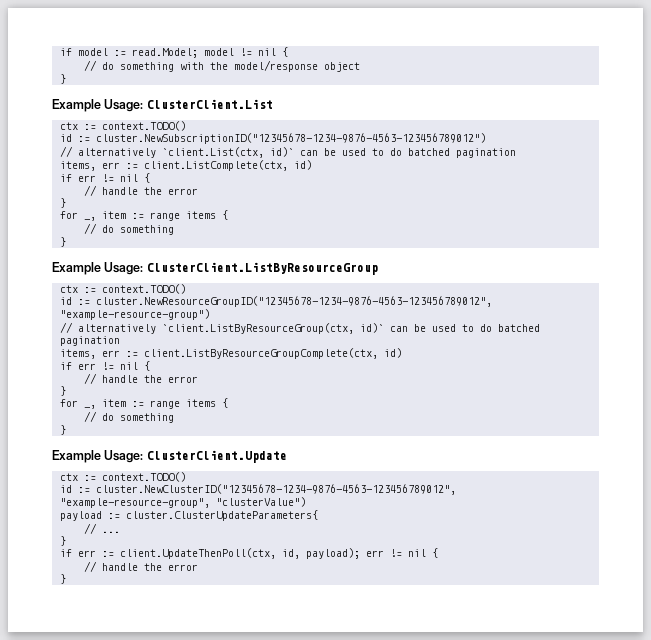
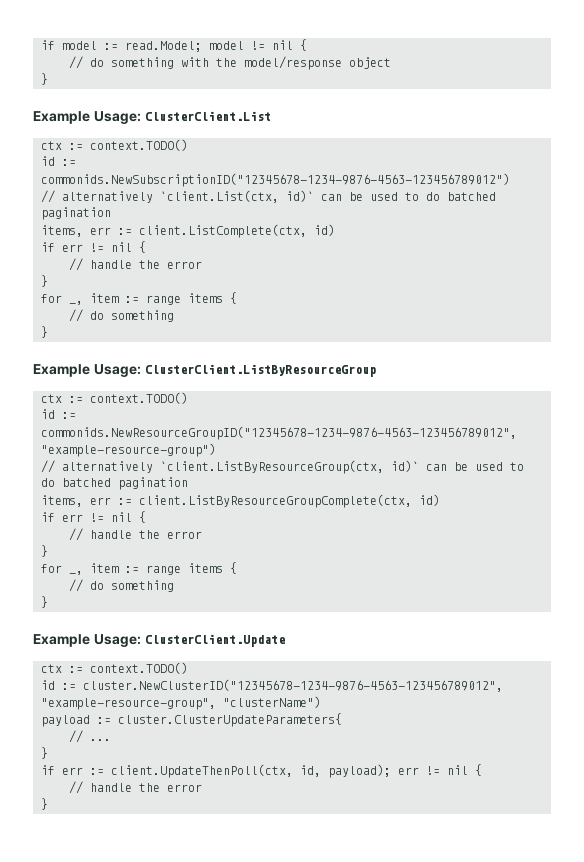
- id := cluster.NewSubscriptionID("12345678-1234-9876-4563-123456789012")
+ id := commonids.NewSubscriptionID("12345678-1234-9876-4563-123456789012")
- id := cluster.NewResourceGroupID("12345678-1234-9876-4563-123456789012", "example-resource-group")
+ id := commonids.NewResourceGroupID("12345678-1234-9876-4563-123456789012", "example-resource-group")
- id := cluster.NewClusterID("12345678-1234-9876-4563-123456789012", "example-resource-group", "clusterValue")
+ id := cluster.NewClusterID("12345678-1234-9876-4563-123456789012", "example-resource-group", "clusterName")

